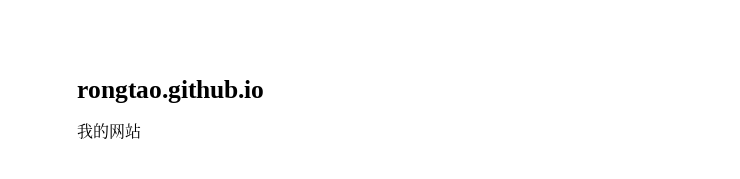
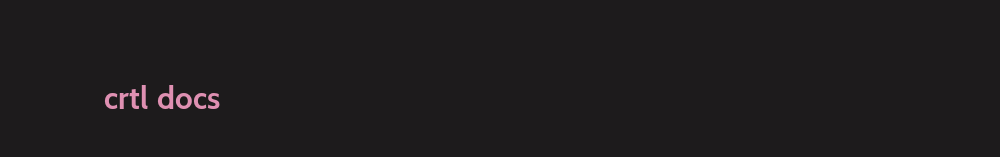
- rongtao.github.io
- 我的网站
+ crtl docs

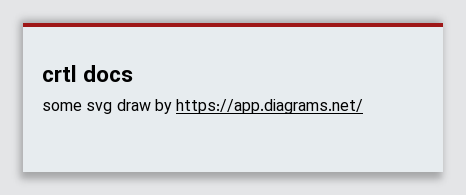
+ some svg draw by https://app.diagrams.net/

